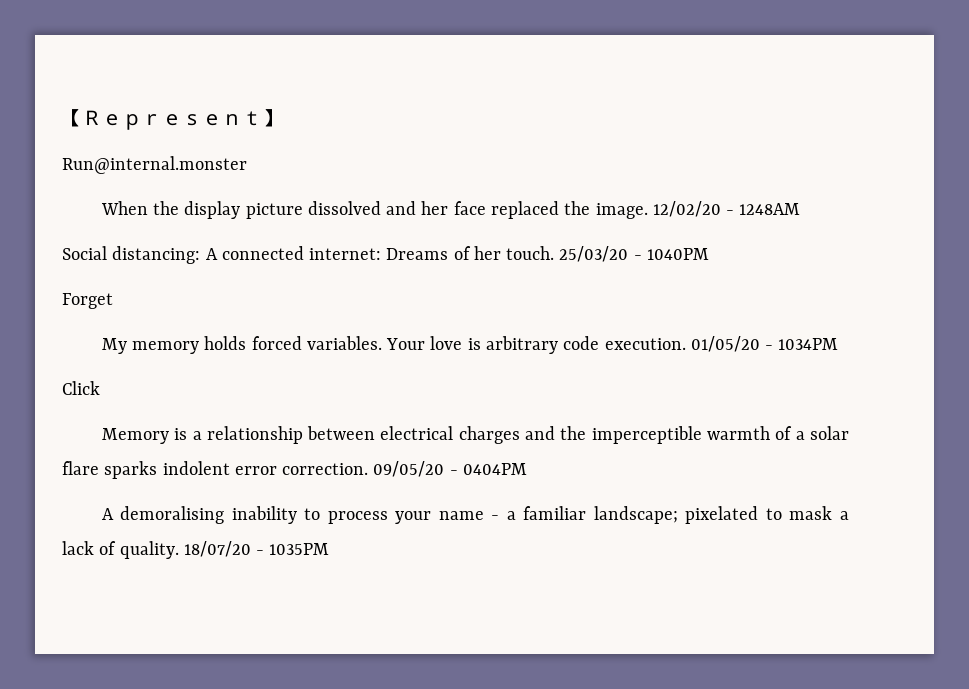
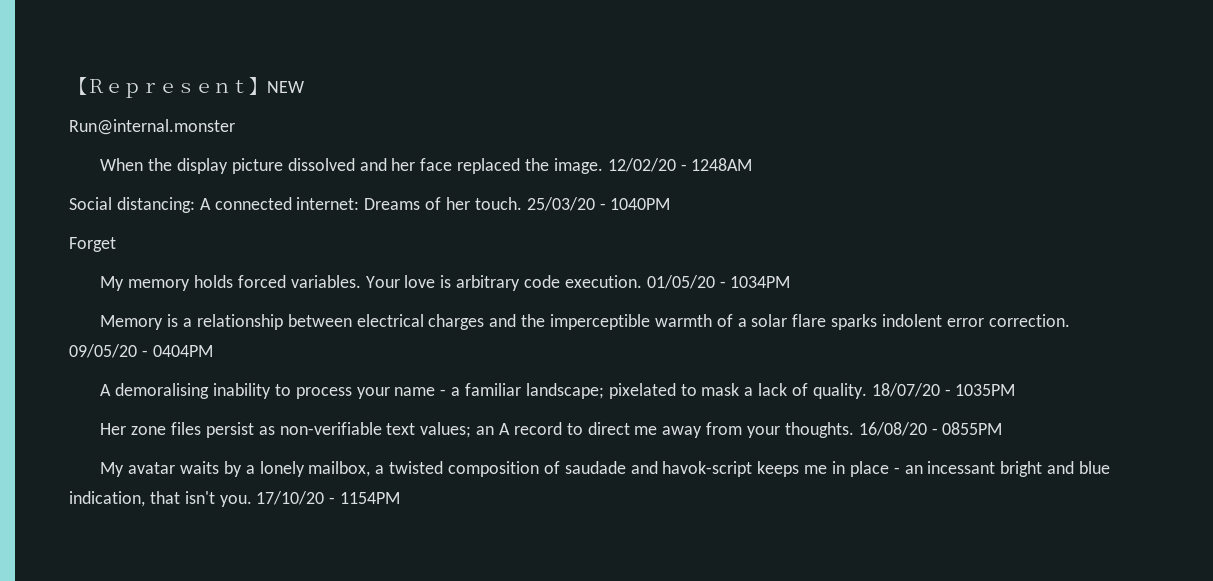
- 【Ｒｅｐｒｅｓｅｎｔ】
+ 【Ｒｅｐｒｅｓｅｎｔ】NEW
- Click
+ Her zone files persist as non-verifiable text values; an A record to direct me away from your thoughts. 16/08/20 - 0855PM
+ My avatar waits by a lonely mailbox, a twisted composition of saudade and havok-script keeps me in place - an incessant bright and blue indication, that isn't you. 17/10/20 - 1154PM

